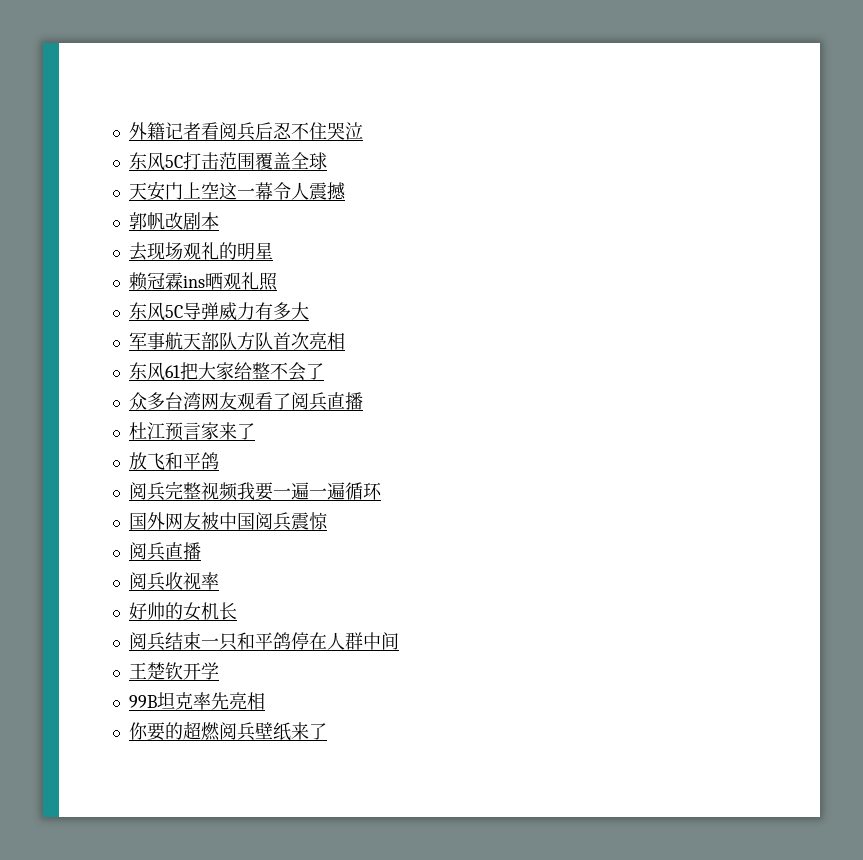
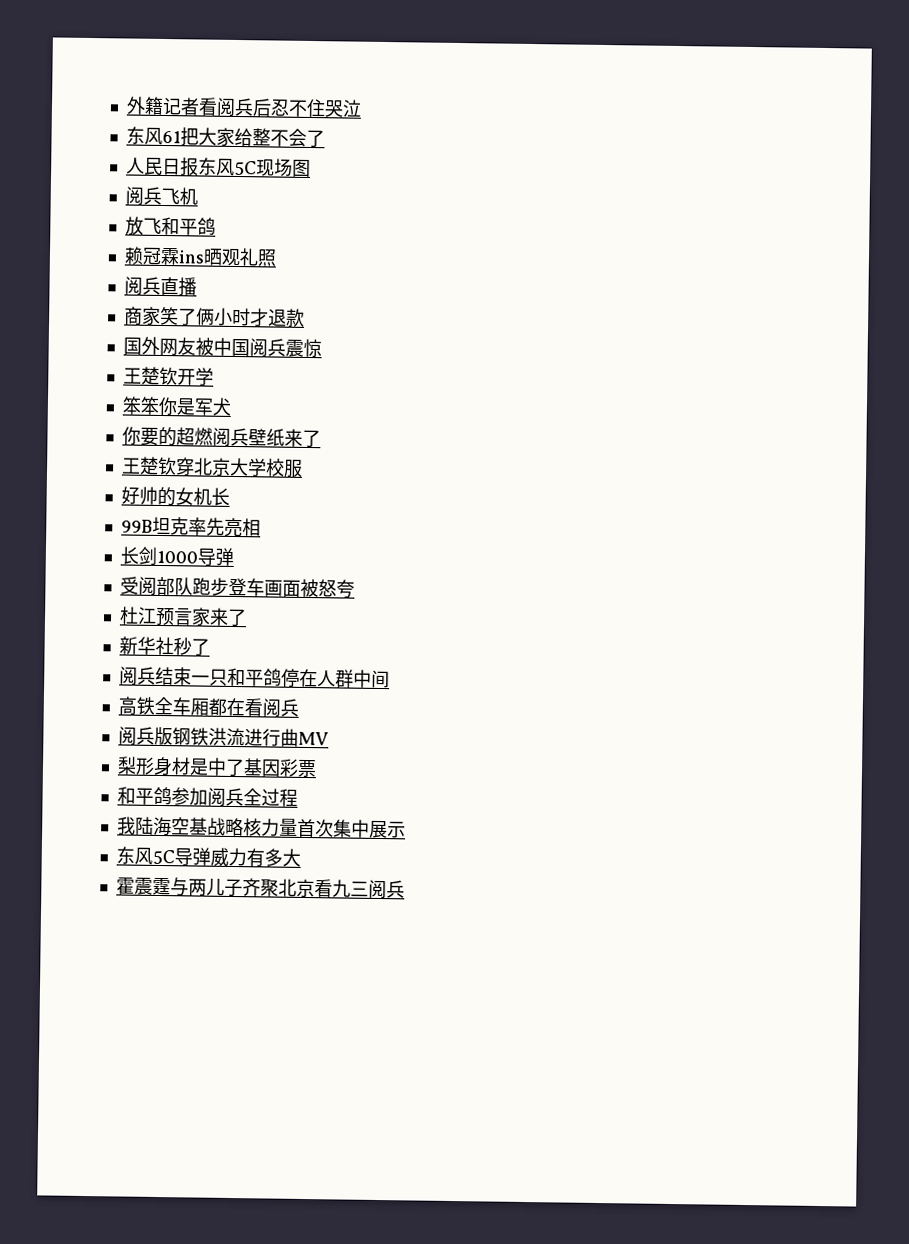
- 东风5C打击范围覆盖全球
- 天安门上空这一幕令人震撼
- 郭帆改剧本
- 去现场观礼的明星
+ 东风61把大家给整不会了
+ 人民日报东风5C现场图
+ 阅兵飞机
+ 放飞和平鸽
- 东风5C导弹威力有多大
- 军事航天部队方队首次亮相
- 东风61把大家给整不会了
- 众多台湾网友观看了阅兵直播
- 杜江预言家来了
- 放飞和平鸽
- 阅兵完整视频我要一遍一遍循环
+ 阅兵直播
+ 商家笑了俩小时才退款
  国外网友被中国阅兵震惊
- 阅兵直播
- 阅兵收视率
+ 王楚钦开学
+ 笨笨你是军犬
+ 你要的超燃阅兵壁纸来了
+ 王楚钦穿北京大学校服
  好帅的女机长
+ 99B坦克率先亮相
+ 长剑1000导弹
+ 受阅部队跑步登车画面被怒夸
+ 杜江预言家来了
+ 新华社秒了
- 王楚钦开学
- 99B坦克率先亮相
- 你要的超燃阅兵壁纸来了
+ 高铁全车厢都在看阅兵
+ 阅兵版钢铁洪流进行曲MV
+ 梨形身材是中了基因彩票
+ 和平鸽参加阅兵全过程
+ 我陆海空基战略核力量首次集中展示
+ 东风5C导弹威力有多大
+ 霍震霆与两儿子齐聚北京看九三阅兵

